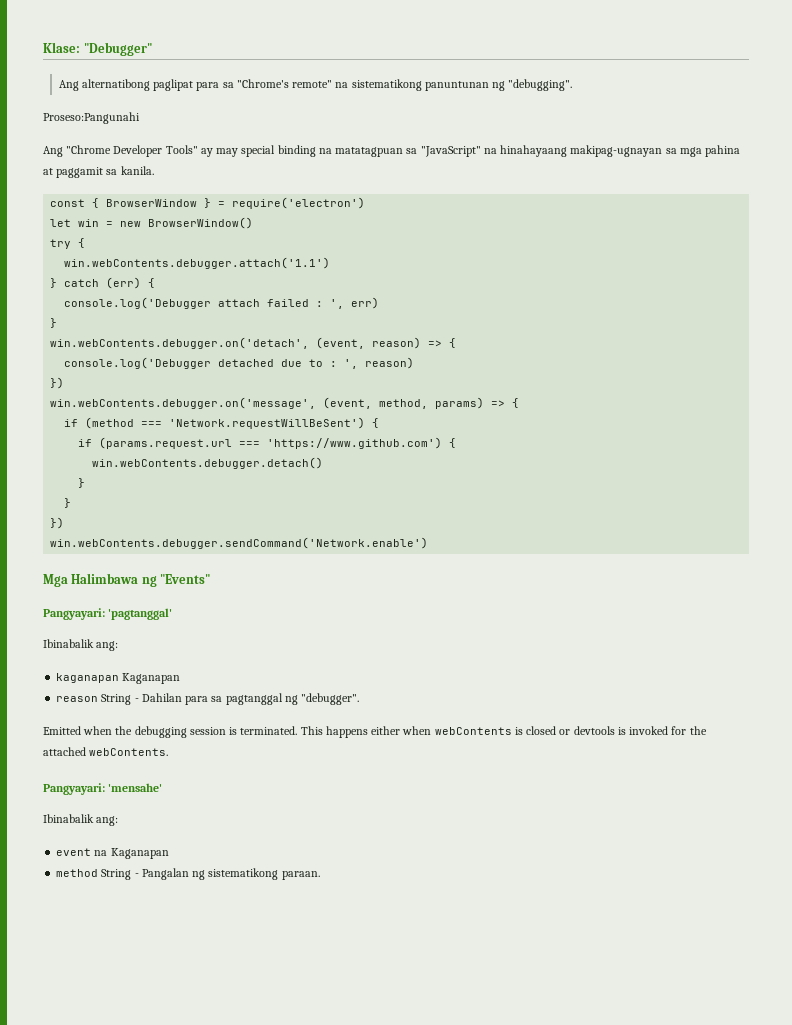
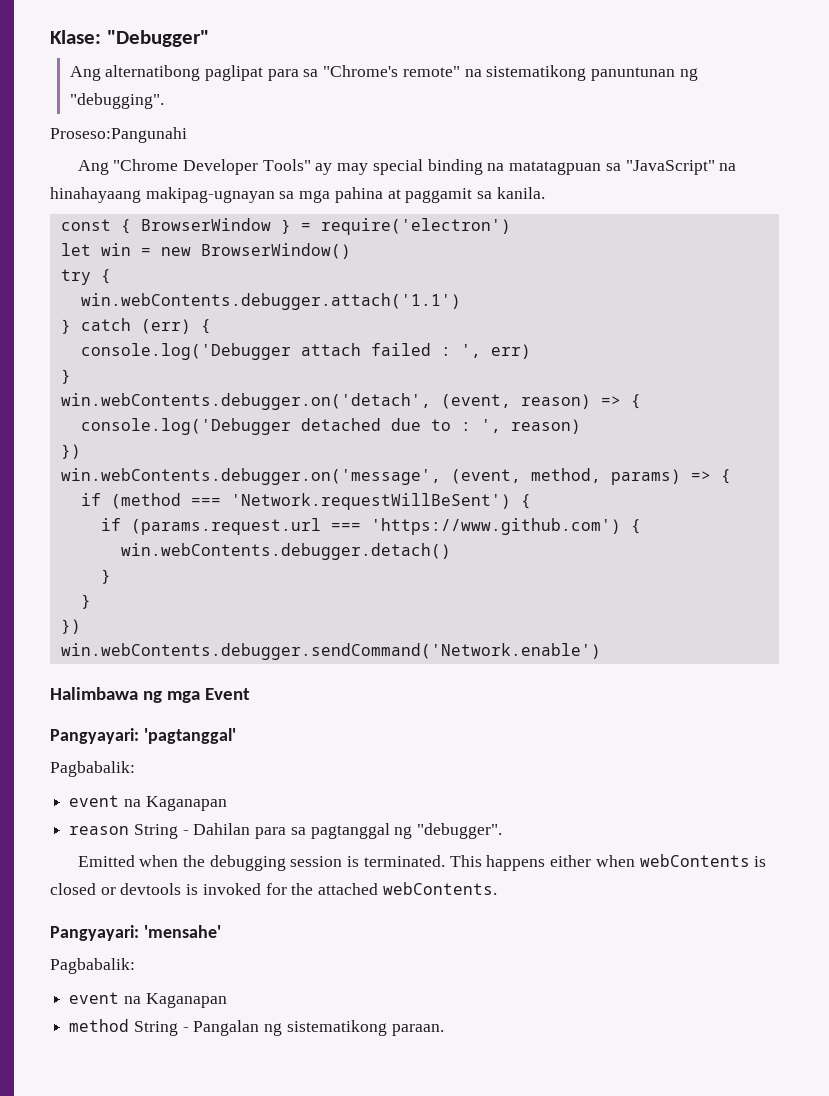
- Mga Halimbawa ng "Events"
+ Halimbawa ng mga Event
  Pangyayari: 'pagtanggal'
- Ibinabalik ang:
- kaganapan Kaganapan
+ Pagbabalik:
+ event na Kaganapan
  Pangyayari: 'mensahe'
- Ibinabalik ang:
+ Pagbabalik:

